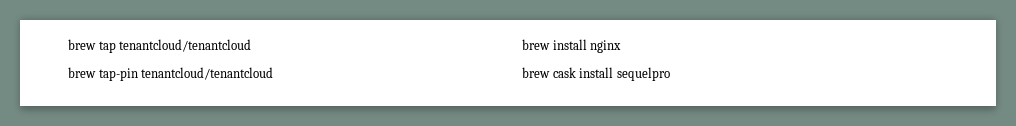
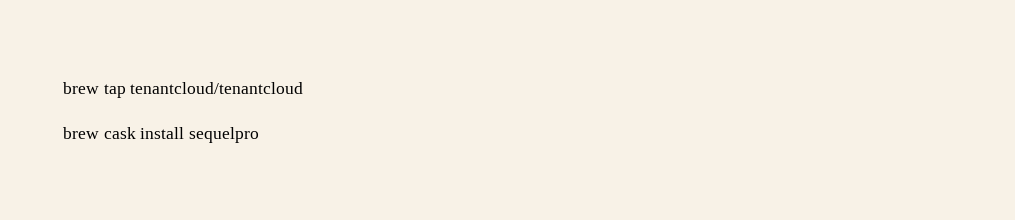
- brew tap-pin tenantcloud/tenantcloud
- brew install nginx

